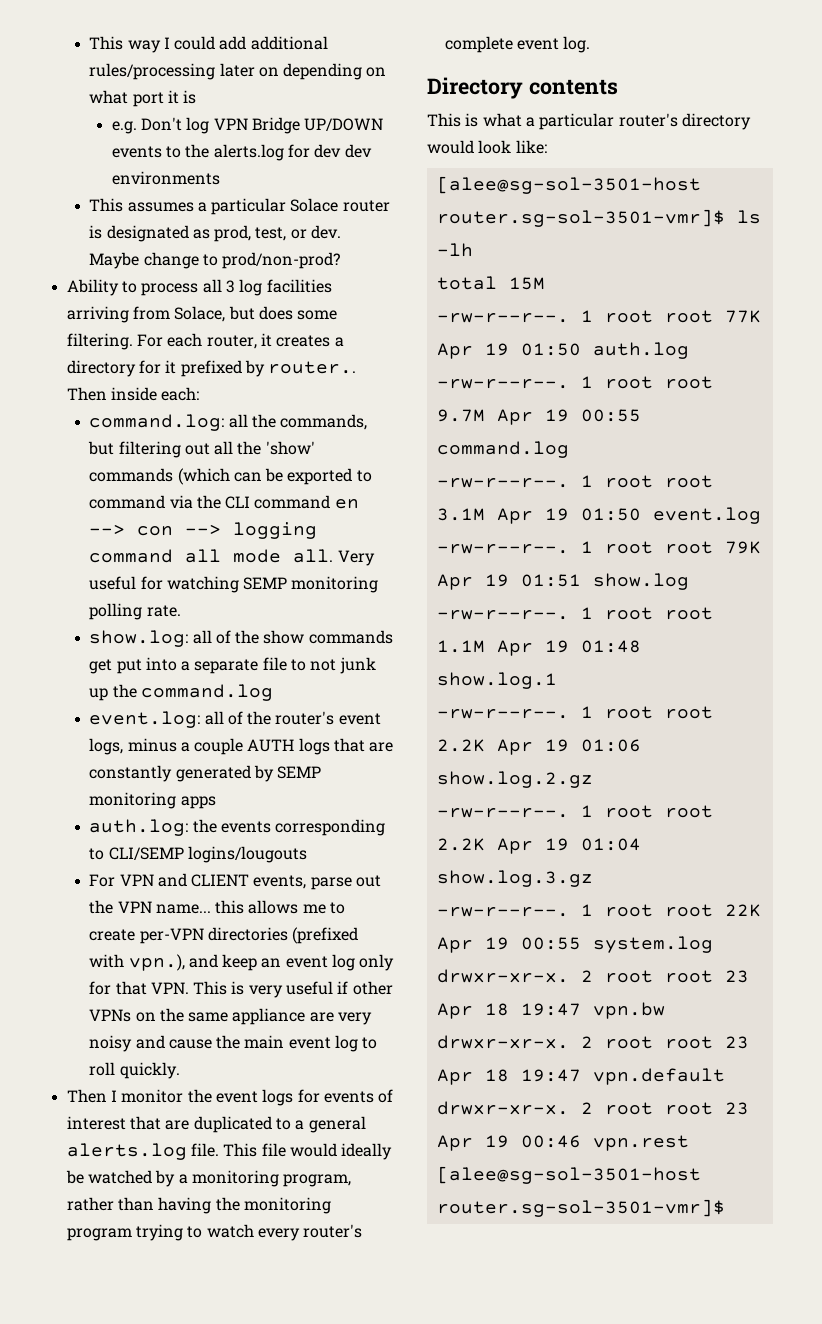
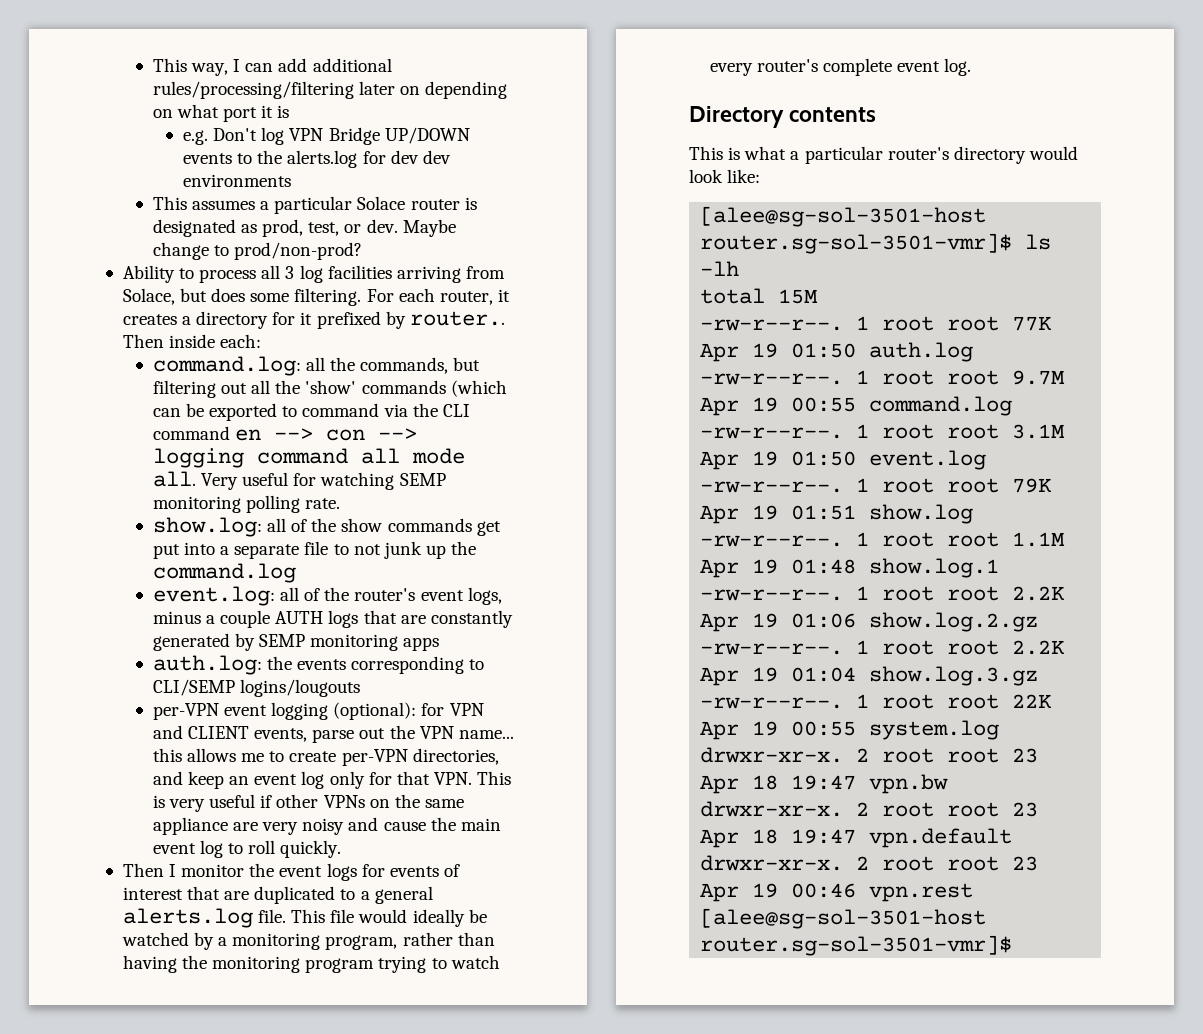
- This way I could add additional rules/processing later on depending on what port it is
+ This way, I can add additional rules/processing/filtering later on depending on what port it is
- For VPN and CLIENT events, parse out the VPN name... this allows me to create per-VPN directories (prefixed with vpn.), and keep an event log only for that VPN. This is very useful if other VPNs on the same appliance are very noisy and cause the main event log to roll quickly.
+ per-VPN event logging (optional): for VPN and CLIENT events, parse out the VPN name... this allows me to create per-VPN directories, and keep an event log only for that VPN. This is very useful if other VPNs on the same appliance are very noisy and cause the main event log to roll quickly.

